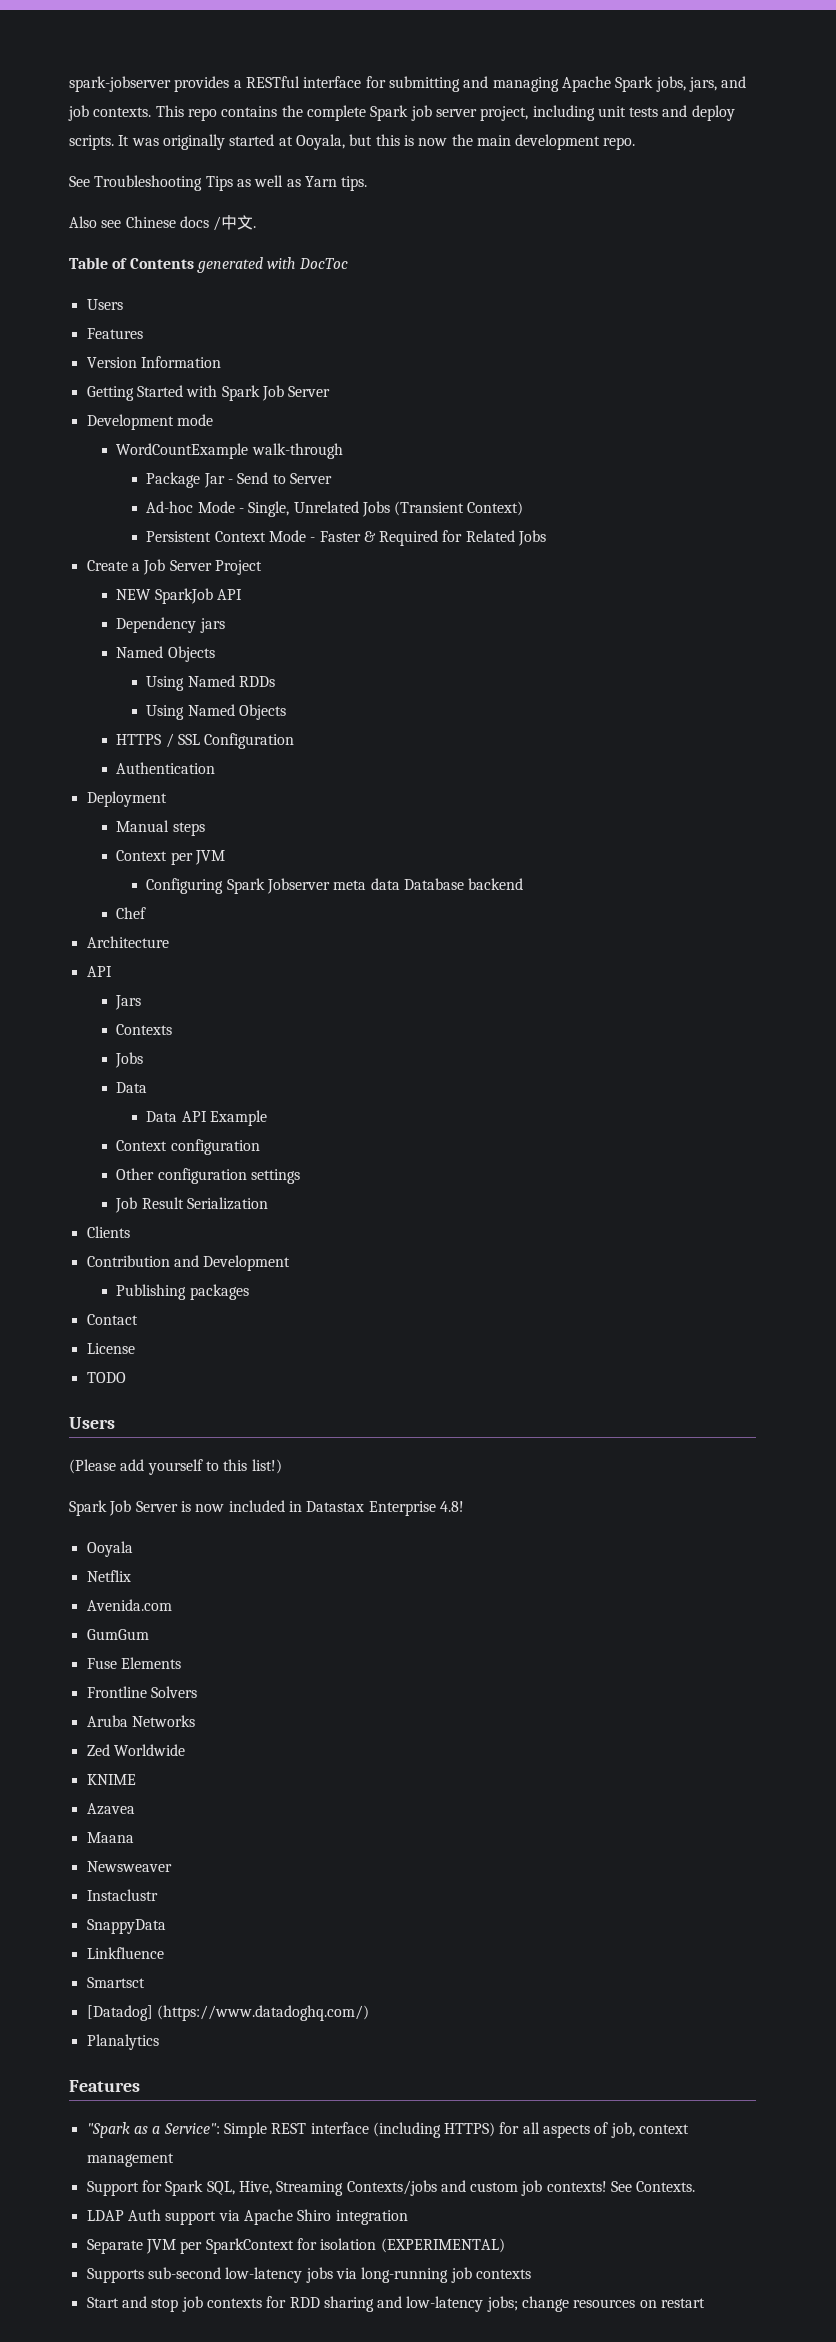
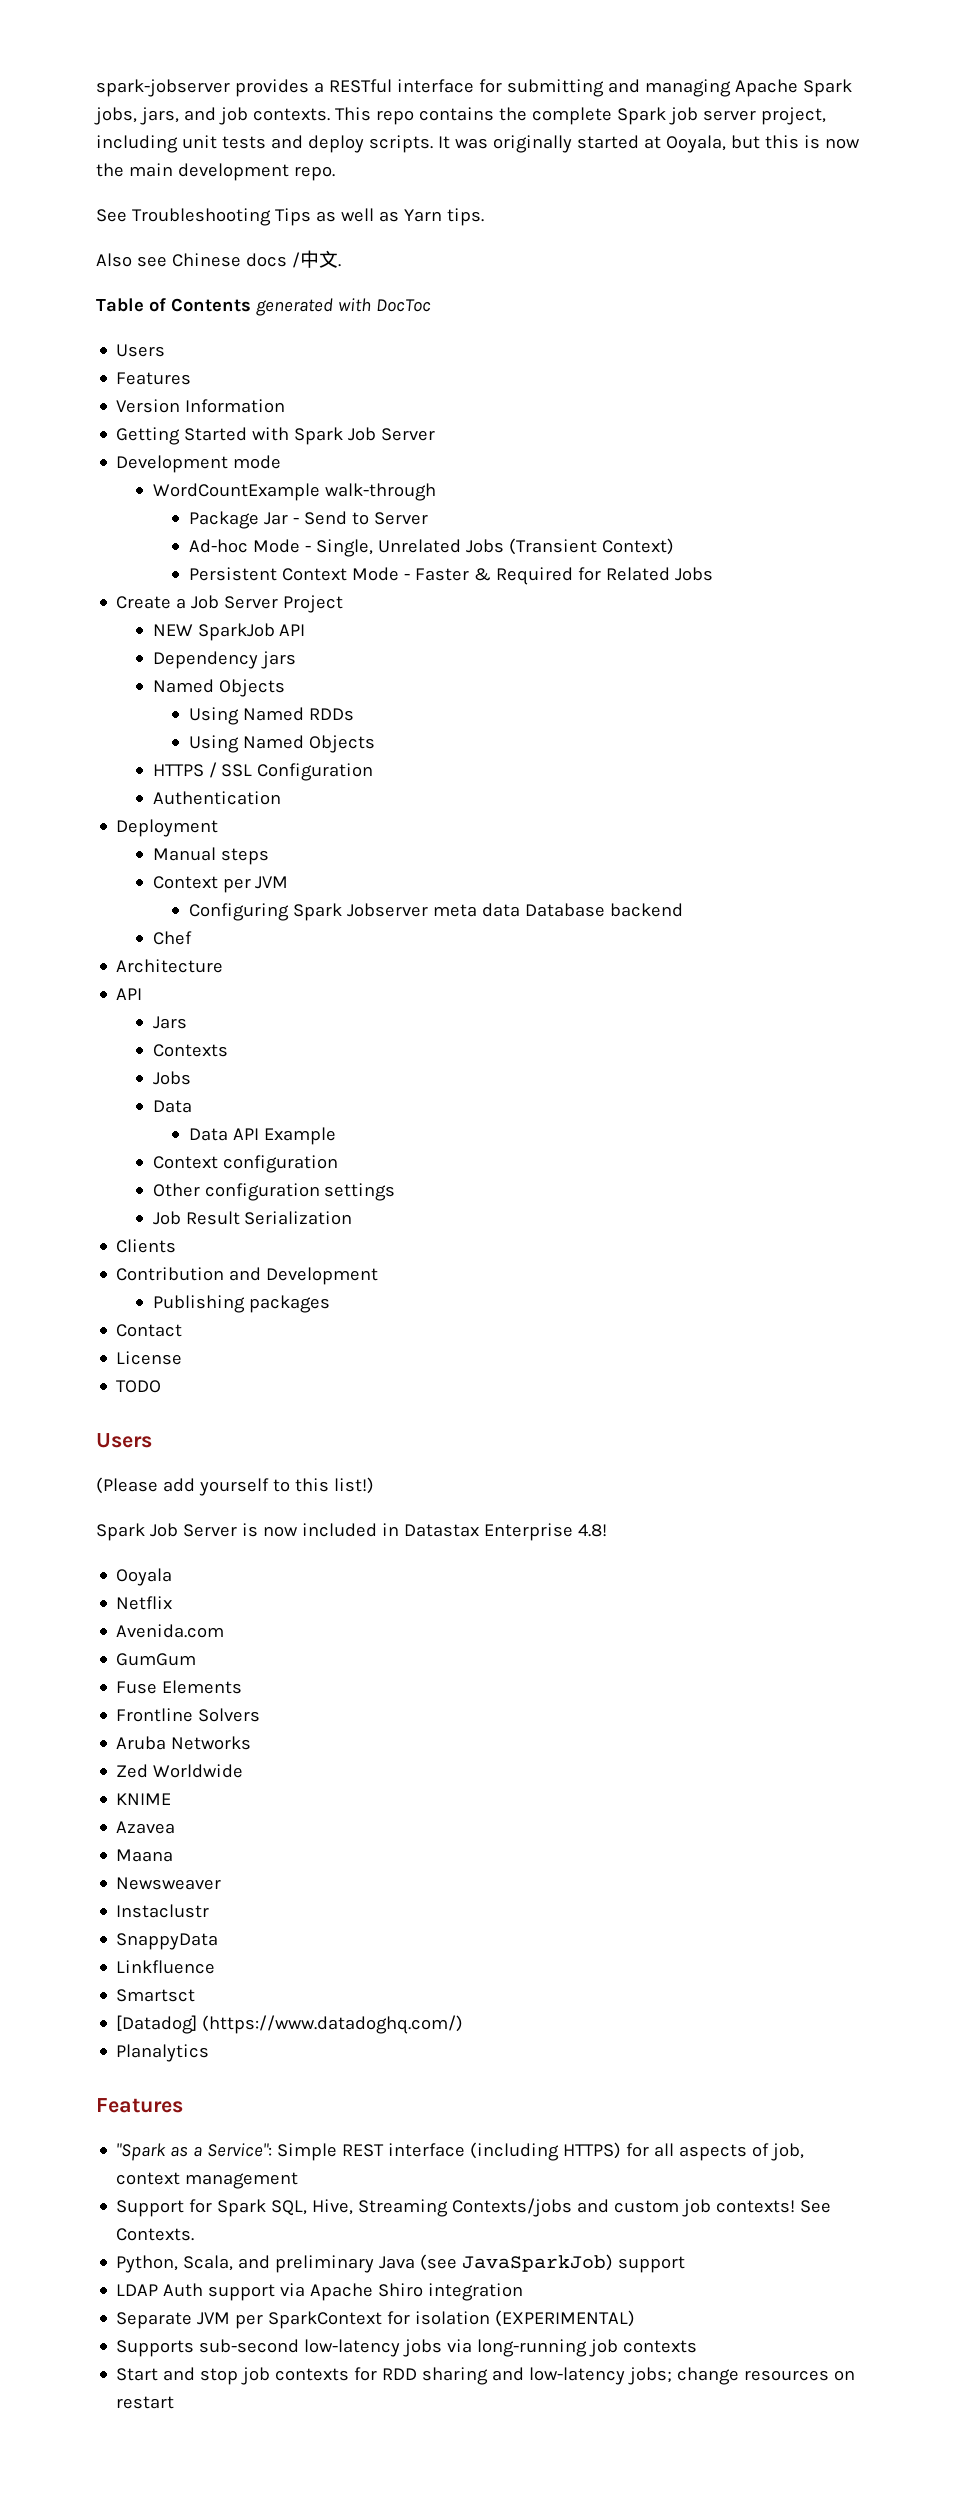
+ Python, Scala, and preliminary Java (see JavaSparkJob) support

